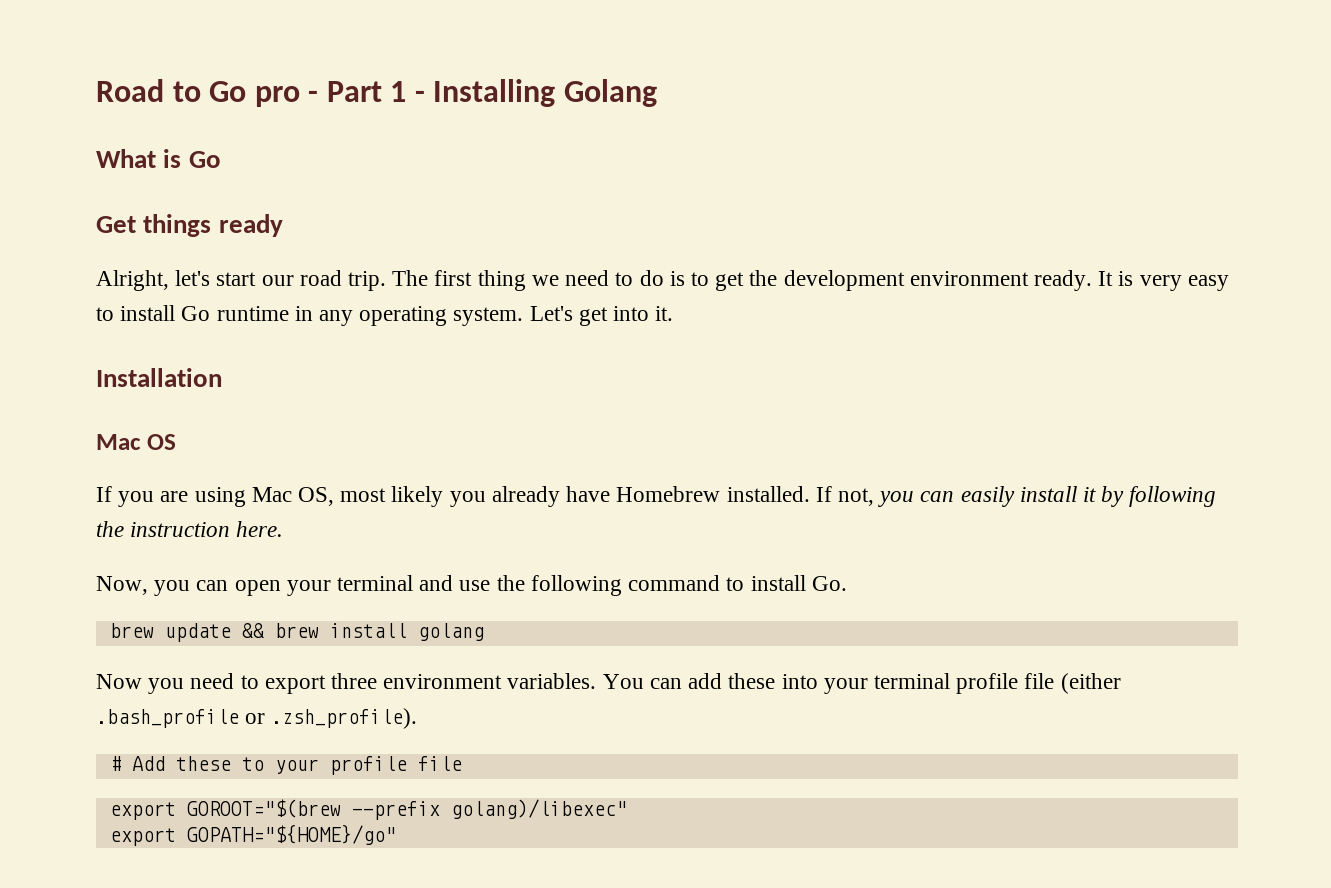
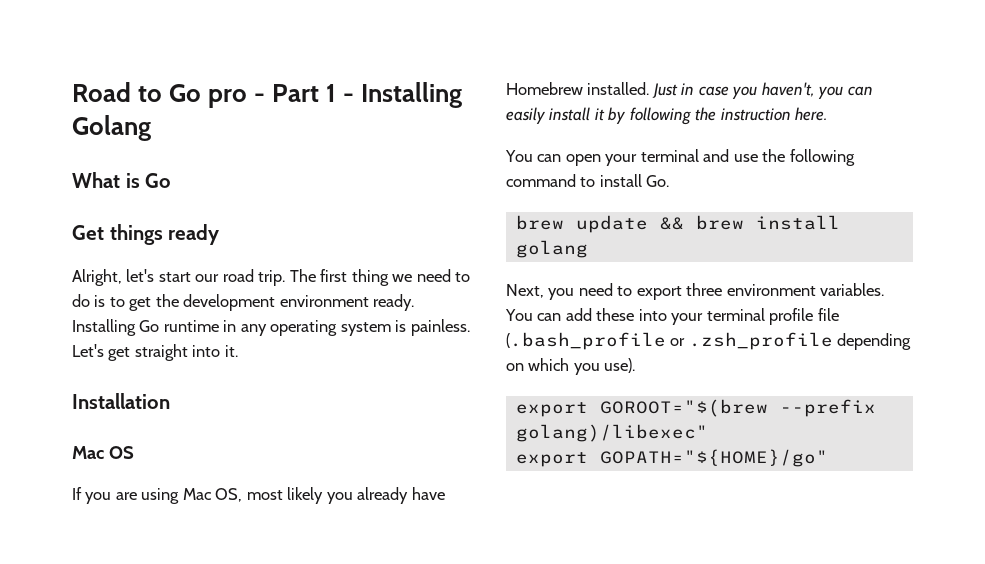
- It is very easy to install Go runtime in any operating system.
+ Installing Go runtime in any operating system is painless.
- Let's get into it.
+ Let's get straight into it.
- If not, you can easily install it by following the instruction here.
+ Just in case you haven't, you can easily install it by following the instruction here.
- Now, you can open your terminal and use the following command to install Go.
+ You can open your terminal and use the following command to install Go.
- Now you need to export three environment variables.
+ Next, you need to export three environment variables.
- You can add these into your terminal profile file (either .bash_profile or .zsh_profile).
- # Add these to your profile file
+ You can add these into your terminal profile file (.bash_profile or .zsh_profile depending on which you use).

